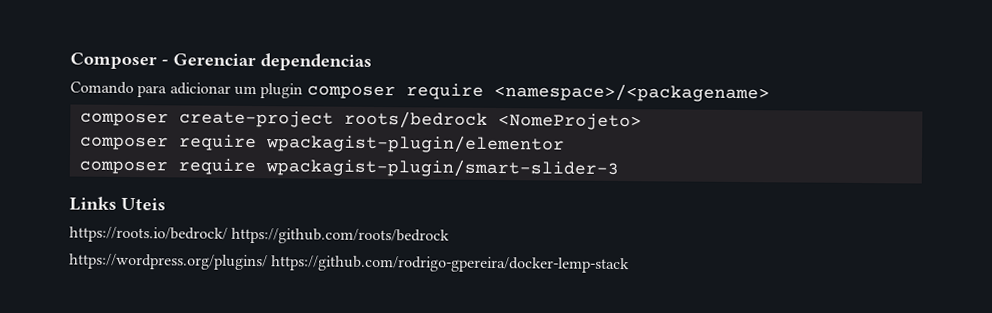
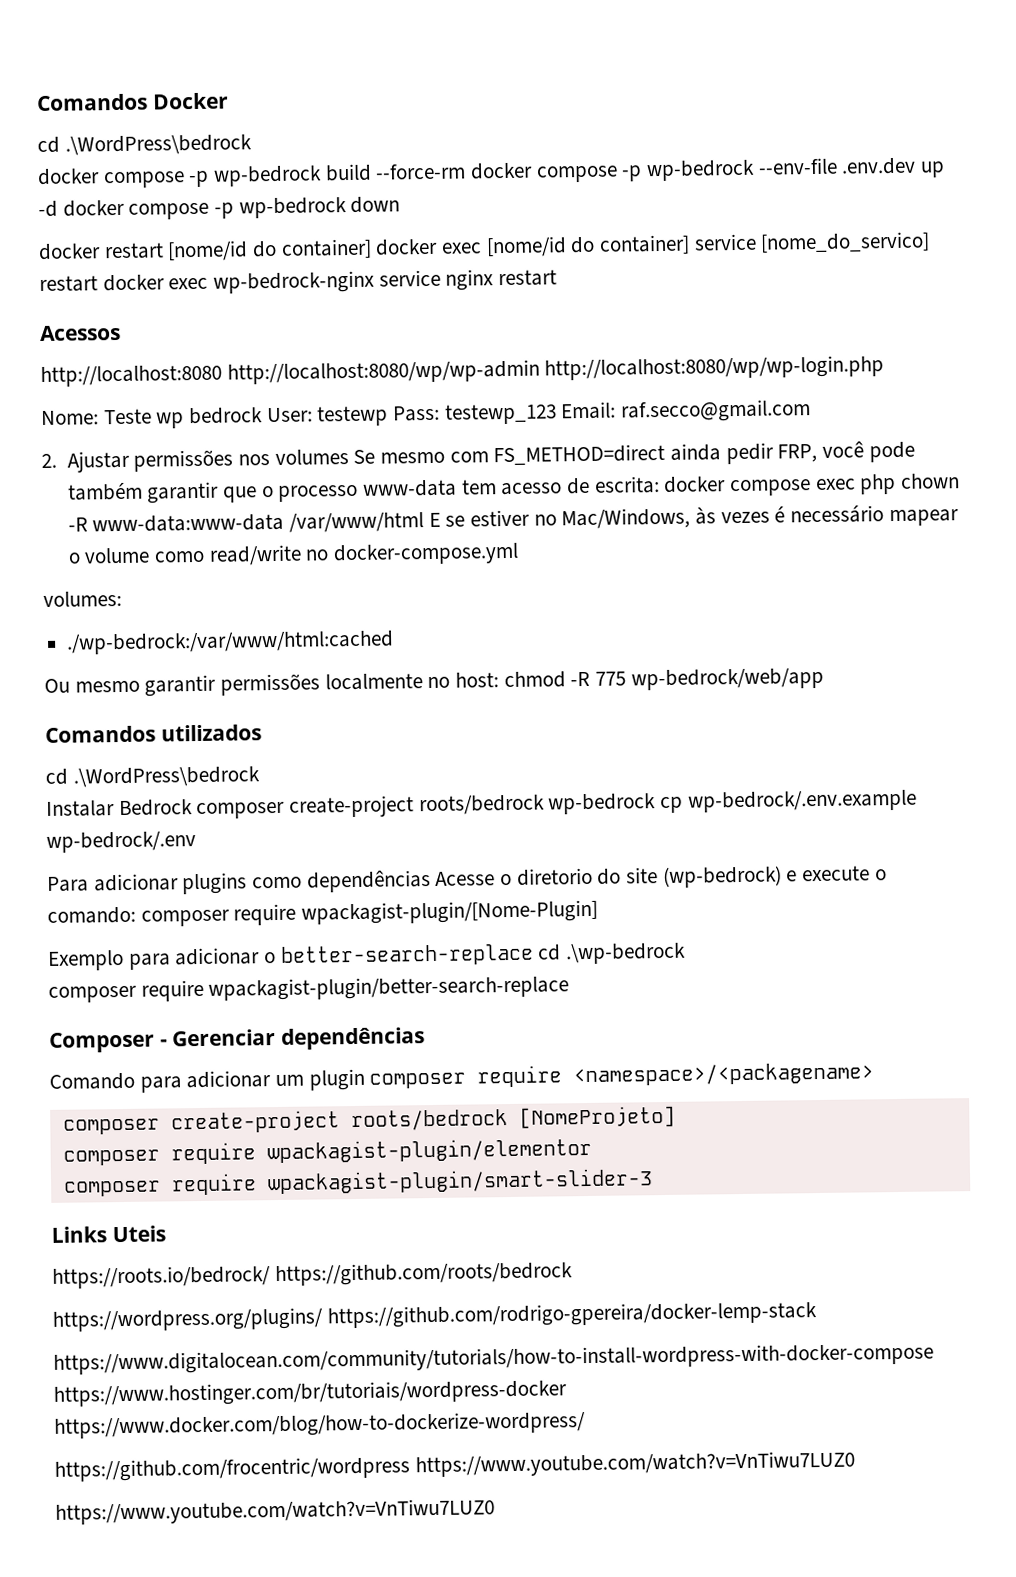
+ Comandos Docker
+ cd .\WordPress\bedrock
+ docker compose -p wp-bedrock build --force-rm docker compose -p wp-bedrock --env-file .env.dev up -d docker compose -p wp-bedrock down
+ docker restart [nome/id do container] docker exec [nome/id do container] service [nome_do_servico] restart docker exec wp-bedrock-nginx service nginx restart
+ Acessos
+ http://localhost:8080 http://localhost:8080/wp/wp-admin http://localhost:8080/wp/wp-login.php
+ Nome: Teste wp bedrock User: testewp Pass: testewp_123 Email: raf.secco@gmail.com
+ 2. Ajustar permissões nos volumes Se mesmo com FS_METHOD=direct ainda pedir FRP, você pode também garantir que o processo www-data tem acesso de escrita: docker compose exec php chown -R www-data:www-data /var/www/html E se estiver no Mac/Windows, às vezes é necessário mapear o volume como read/write no docker-compose.yml
+ volumes:
+ ./wp-bedrock:/var/www/html:cached
+ Ou mesmo garantir permissões localmente no host: chmod -R 775 wp-bedrock/web/app
+ Comandos utilizados
+ cd .\WordPress\bedrock
+ Instalar Bedrock composer create-project roots/bedrock wp-bedrock cp wp-bedrock/.env.example wp-bedrock/.env
+ Para adicionar plugins como dependências Acesse o diretorio do site (wp-bedrock) e execute o comando: composer require wpackagist-plugin/[Nome-Plugin]
+ Exemplo para adicionar o better-search-replace cd .\wp-bedrock
+ composer require wpackagist-plugin/better-search-replace
- Composer - Gerenciar dependencias
+ Composer - Gerenciar dependências
- composer create-project roots/bedrock <NomeProjeto>
+ composer create-project roots/bedrock [NomeProjeto]
+ https://www.digitalocean.com/community/tutorials/how-to-install-wordpress-with-docker-compose https://www.hostinger.com/br/tutoriais/wordpress-docker https://www.docker.com/blog/how-to-dockerize-wordpress/
+ https://github.com/frocentric/wordpress https://www.youtube.com/watch?v=VnTiwu7LUZ0
+ https://www.youtube.com/watch?v=VnTiwu7LUZ0

